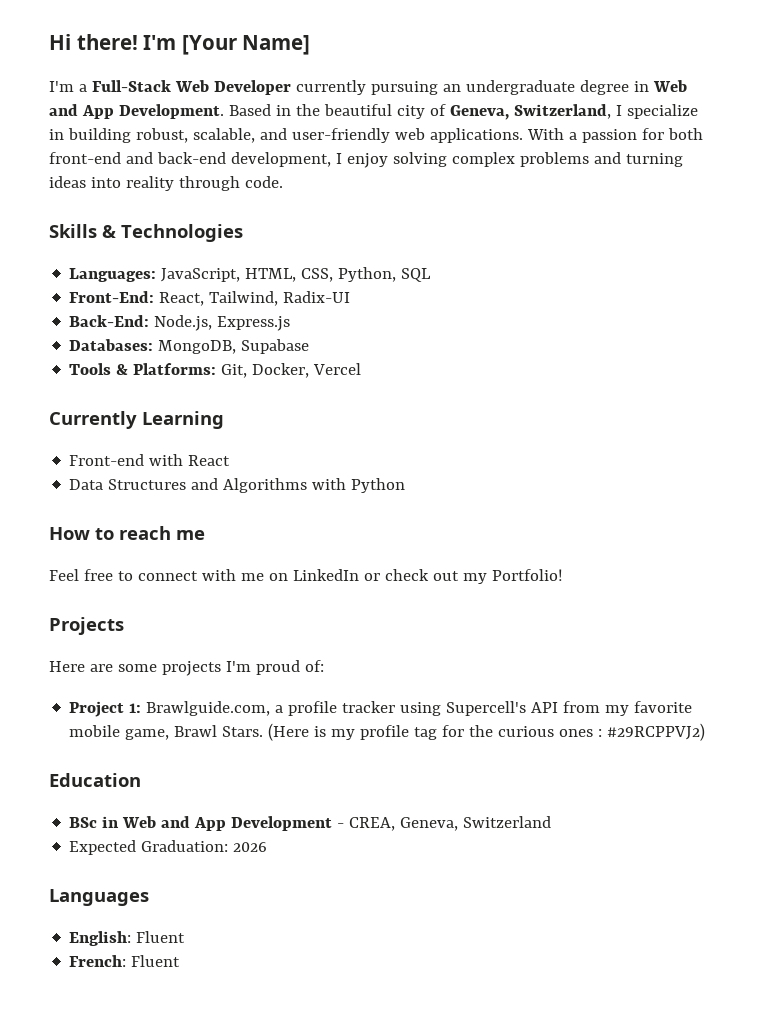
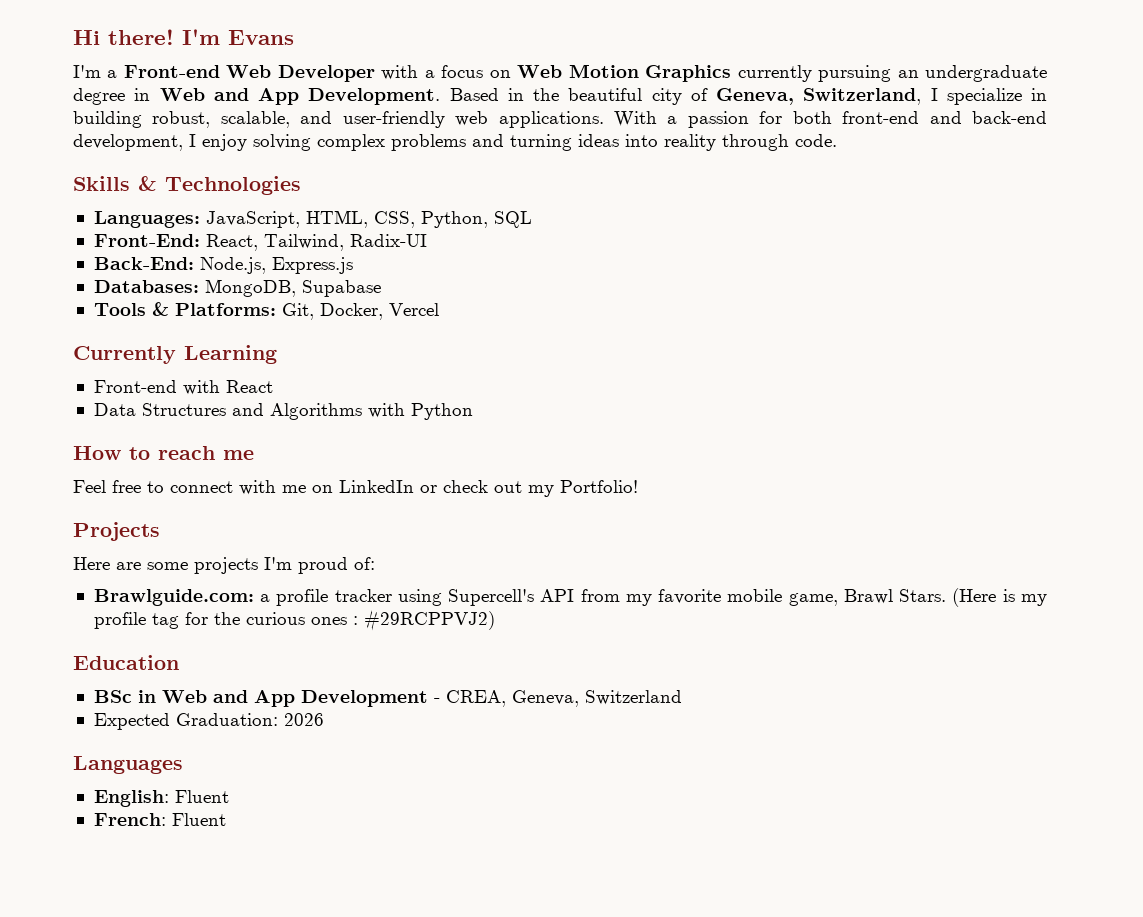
- I'm [Your Name]
+ I'm Evans
- I'm a Full-Stack Web Developer currently pursuing an undergraduate degree in Web and App Development.
+ I'm a Front-end Web Developer with a focus on Web Motion Graphics currently pursuing an undergraduate degree in Web and App Development.
- Project 1: Brawlguide.com, a profile tracker using Supercell's API from my favorite mobile game, Brawl Stars.
+ Brawlguide.com: a profile tracker using Supercell's API from my favorite mobile game, Brawl Stars.

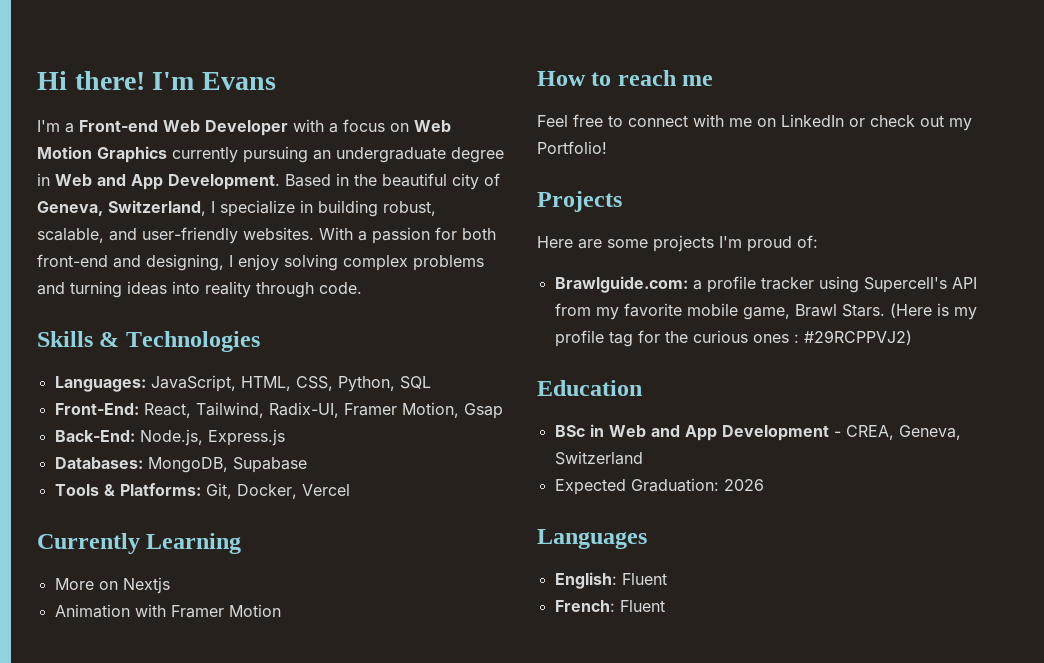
- Based in the beautiful city of Geneva, Switzerland, I specialize in building robust, scalable, and user-friendly web applications.
+ Based in the beautiful city of Geneva, Switzerland, I specialize in building robust, scalable, and user-friendly websites.
- With a passion for both front-end and back-end development, I enjoy solving complex problems and turning ideas into reality through code.
+ With a passion for both front-end and designing, I enjoy solving complex problems and turning ideas into reality through code.
- Front-End: React, Tailwind, Radix-UI
+ Front-End: React, Tailwind, Radix-UI, Framer Motion, Gsap
- Front-end with React
- Data Structures and Algorithms with Python
+ More on Nextjs
+ Animation with Framer Motion

